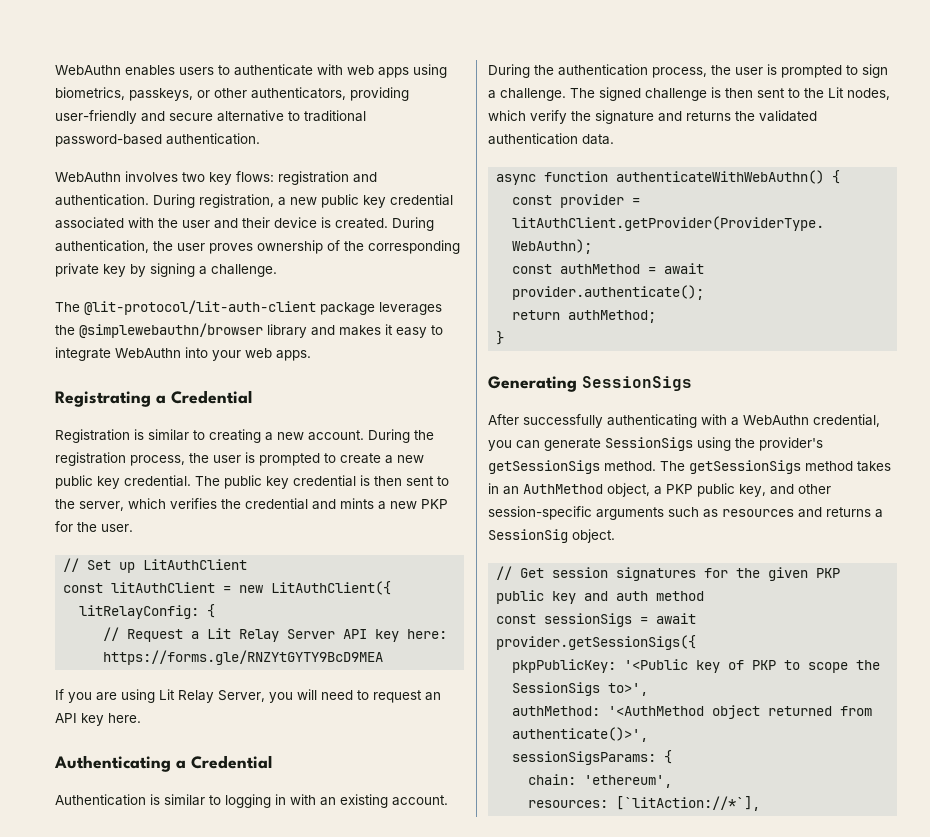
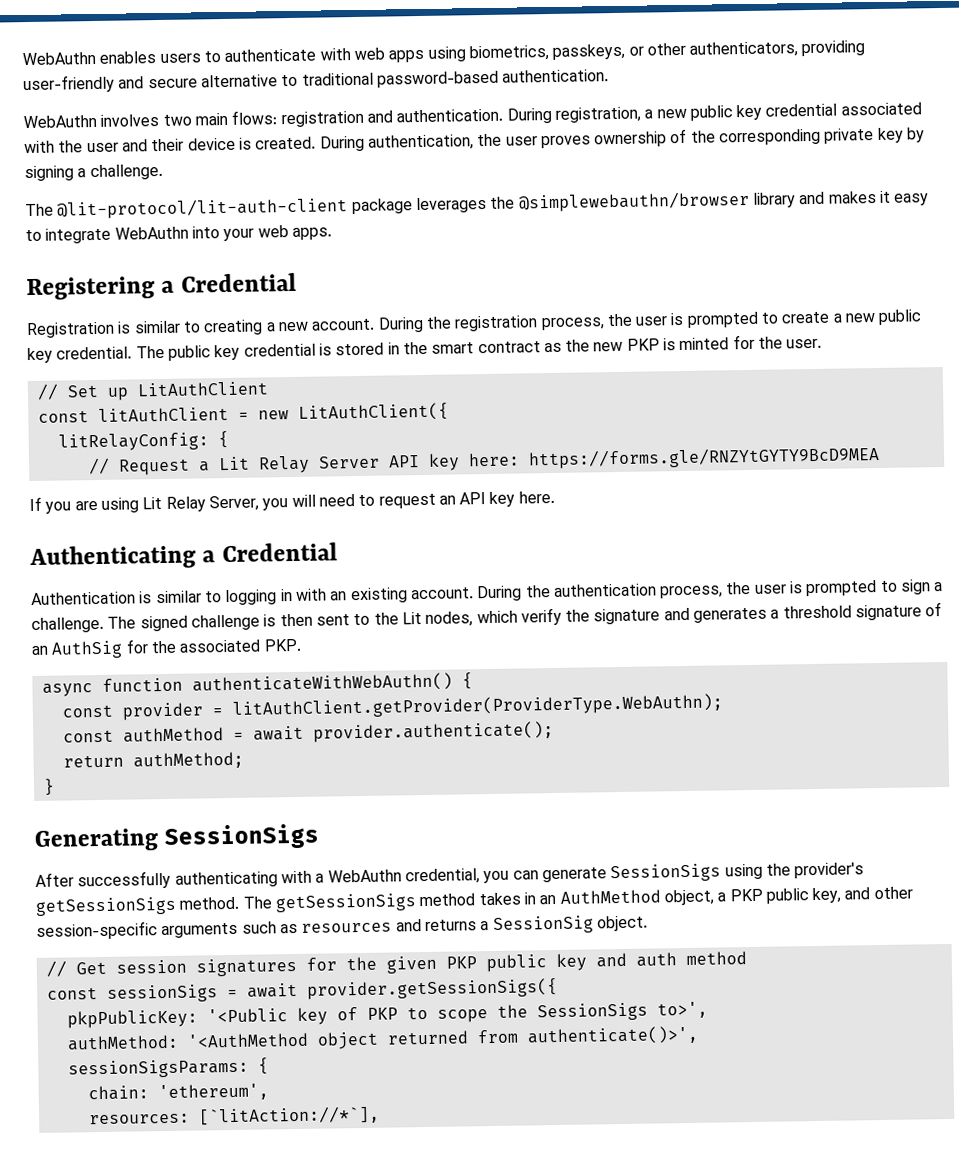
- WebAuthn involves two key flows: registration and authentication.
+ WebAuthn involves two main flows: registration and authentication.
- Registrating a Credential
+ Registering a Credential
- The public key credential is then sent to the server, which verifies the credential and mints a new PKP for the user.
+ The public key credential is stored in the smart contract as the new PKP is minted for the user.
- The signed challenge is then sent to the Lit nodes, which verify the signature and returns the validated authentication data.
+ The signed challenge is then sent to the Lit nodes, which verify the signature and generates a threshold signature of an AuthSig for the associated PKP.

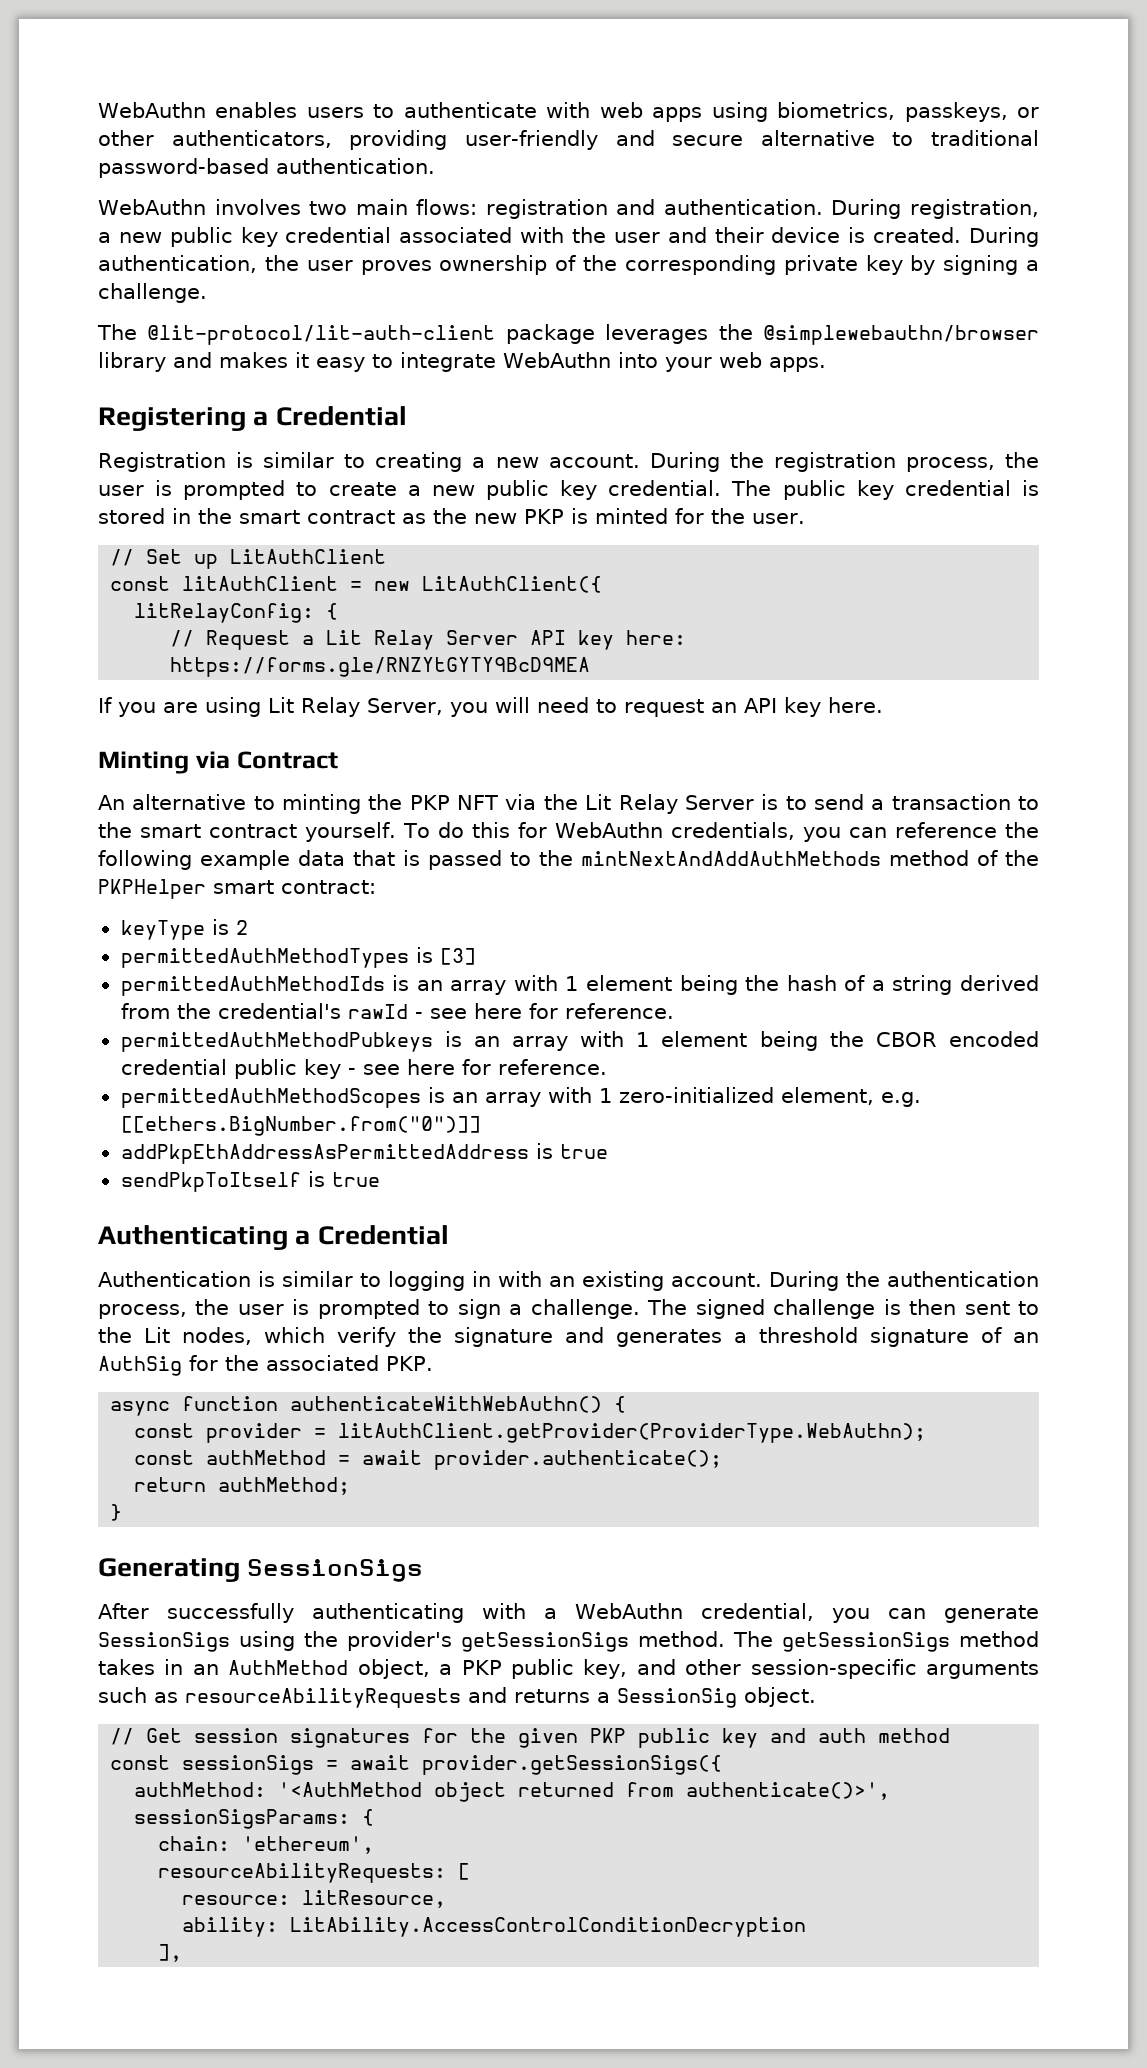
+ Minting via Contract
+ An alternative to minting the PKP NFT via the Lit Relay Server is to send a transaction to the smart contract yourself. To do this for WebAuthn credentials, you can reference the following example data that is passed to the mintNextAndAddAuthMethods method of the PKPHelper smart contract:
+ keyType is 2
+ permittedAuthMethodTypes is [3]
+ permittedAuthMethodIds is an array with 1 element being the hash of a string derived from the credential's rawId - see here for reference.
+ permittedAuthMethodPubkeys is an array with 1 element being the CBOR encoded credential public key - see here for reference.
+ permittedAuthMethodScopes is an array with 1 zero-initialized element, e.g. [[ethers.BigNumber.from("0")]]
+ addPkpEthAddressAsPermittedAddress is true
+ sendPkpToItself is true
- The getSessionSigs method takes in an AuthMethod object, a PKP public key, and other session-specific arguments such as resources and returns a SessionSig object.
+ The getSessionSigs method takes in an AuthMethod object, a PKP public key, and other session-specific arguments such as resourceAbilityRequests and returns a SessionSig object.
- pkpPublicKey: '<Public key of PKP to scope the SessionSigs to>',
- resources: [`litAction://*`],
+ resourceAbilityRequests: [
+ resource: litResource,
+ ability: LitAbility.AccessControlConditionDecryption
+ ],

